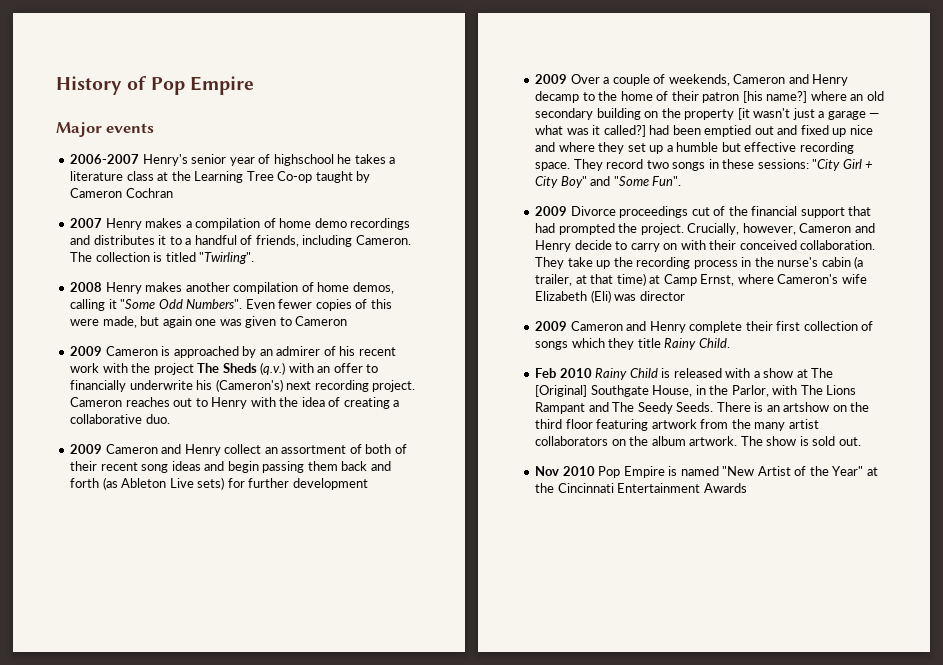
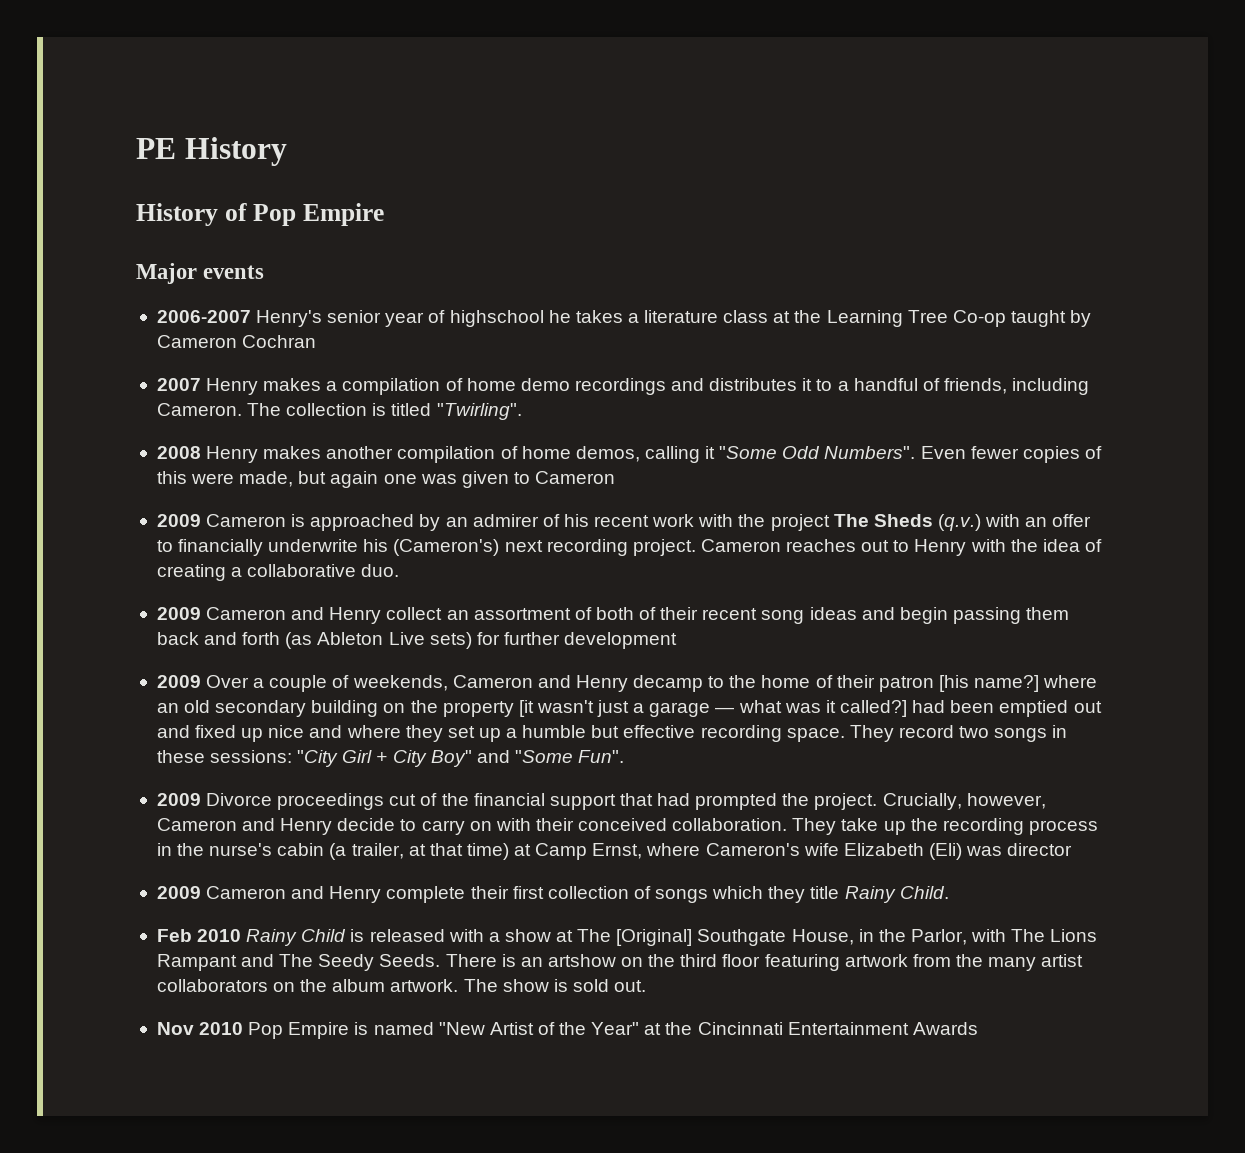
+ PE History

